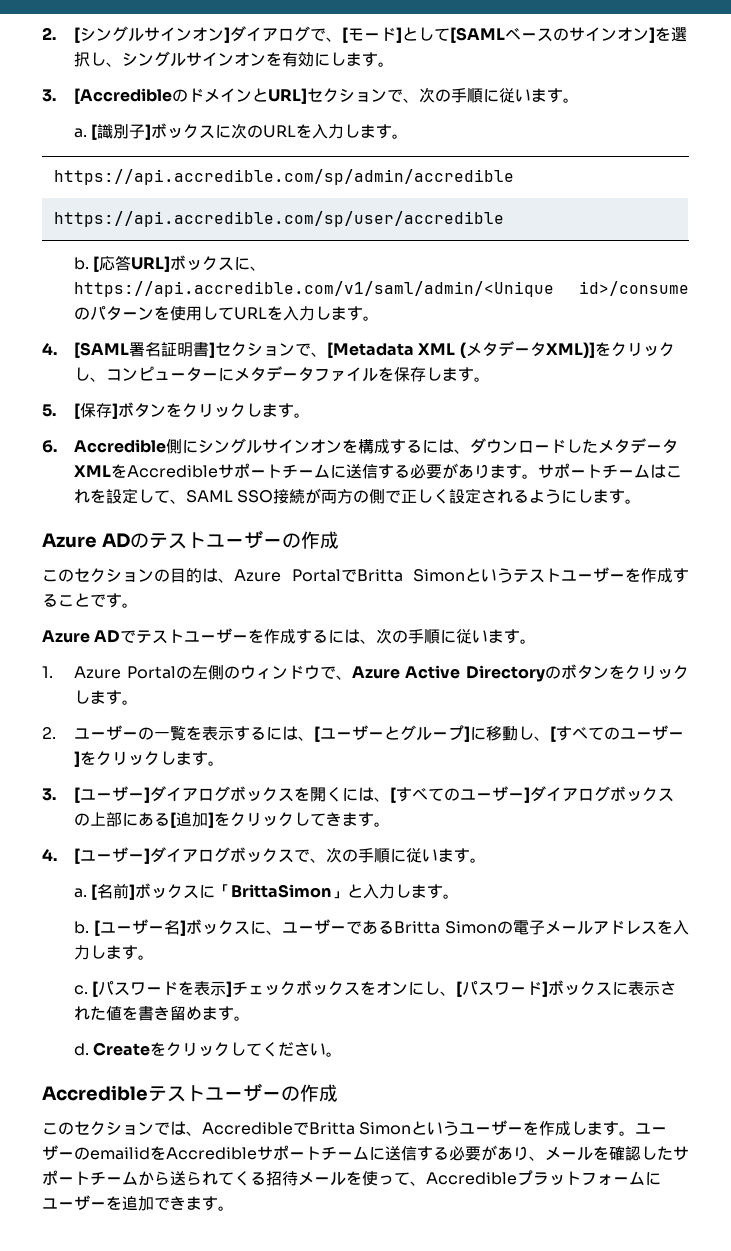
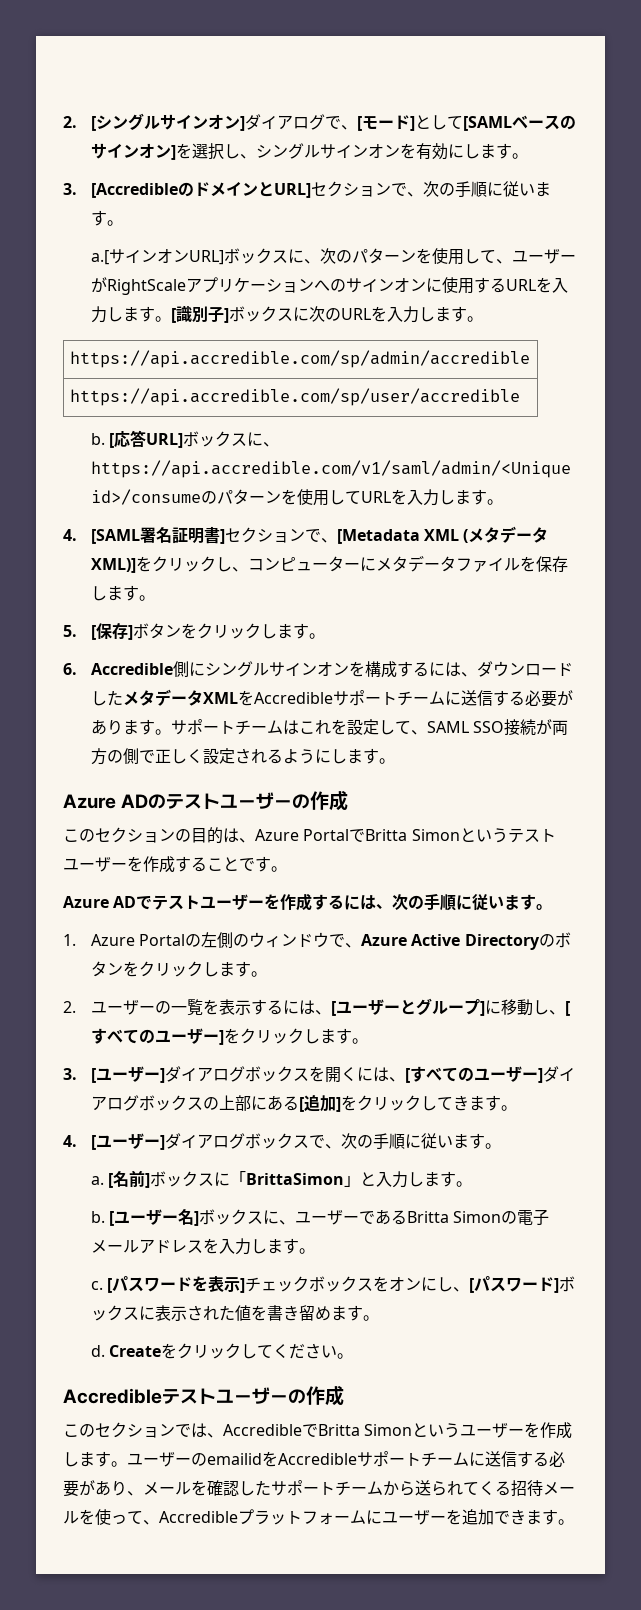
  3. [AccredibleのドメインとURL]セクションで、次の手順に従います。
- a.
+ a.[サインオンURL]ボックスに、次のパターンを使用して、ユーザーがRightScaleアプリケーションへのサインオンに使用するURLを入力します。

